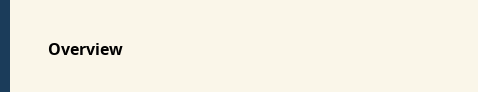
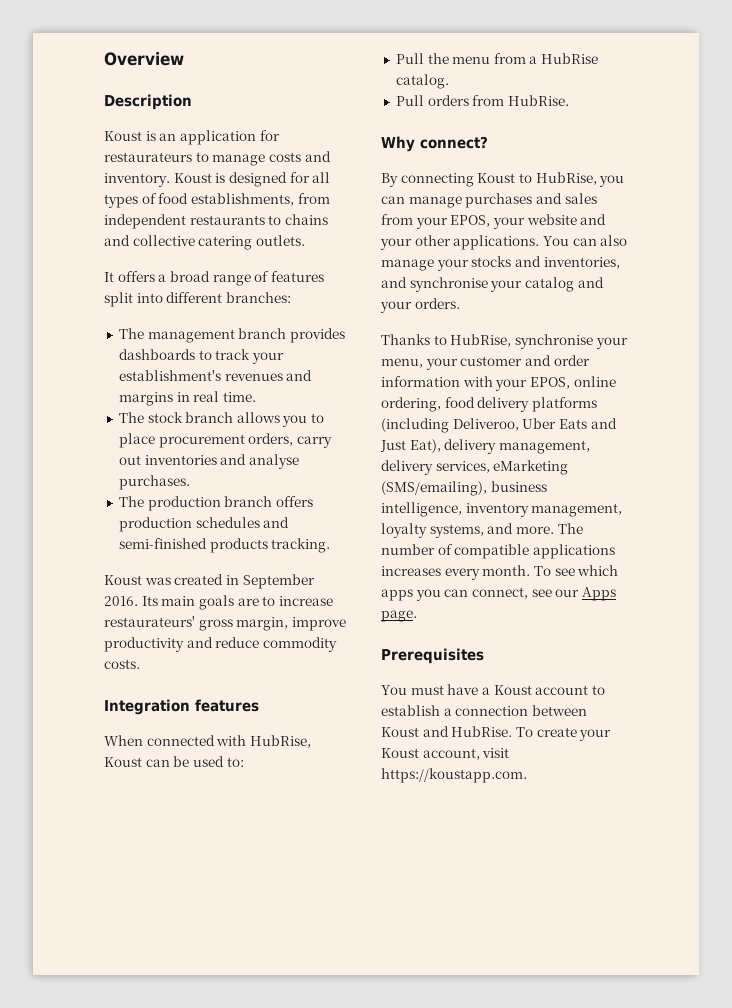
+ Description
+ Koust is an application for restaurateurs to manage costs and inventory. Koust is designed for all types of food establishments, from independent restaurants to chains and collective catering outlets.
+ It offers a broad range of features split into different branches:
+ The management branch provides dashboards to track your establishment's revenues and margins in real time.
+ The stock branch allows you to place procurement orders, carry out inventories and analyse purchases.
+ The production branch offers production schedules and semi-finished products tracking.
+ Koust was created in September 2016. Its main goals are to increase restaurateurs' gross margin, improve productivity and reduce commodity costs.
+ Integration features
+ When connected with HubRise, Koust can be used to:
+ Pull the menu from a HubRise catalog.
+ Pull orders from HubRise.
+ Why connect?
+ By connecting Koust to HubRise, you can manage purchases and sales from your EPOS, your website and your other applications. You can also manage your stocks and inventories, and synchronise your catalog and your orders.
+ Thanks to HubRise, synchronise your menu, your customer and order information with your EPOS, online ordering, food delivery platforms (including Deliveroo, Uber Eats and Just Eat), delivery management, delivery services, eMarketing (SMS/emailing), business intelligence, inventory management, loyalty systems, and more. The number of compatible applications increases every month. To see which apps you can connect, see our Apps page.
+ Prerequisites
+ You must have a Koust account to establish a connection between Koust and HubRise. To create your Koust account, visit https://koustapp.com.

